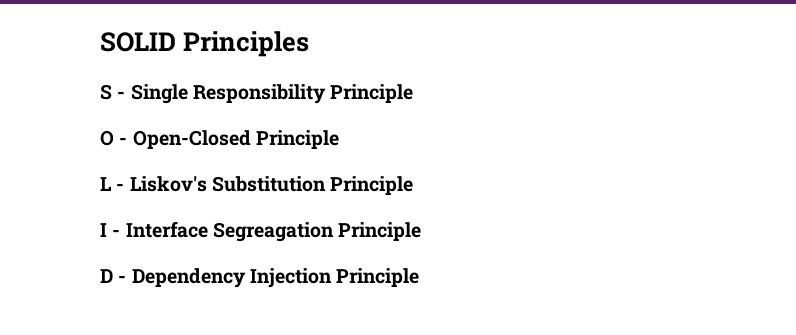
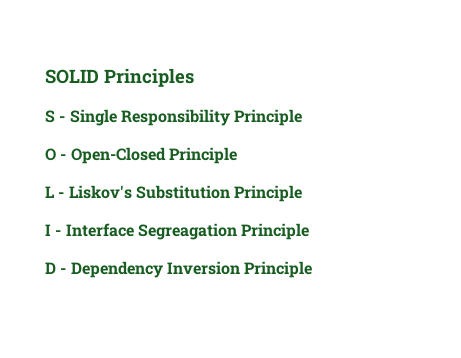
- D - Dependency Injection Principle
+ D - Dependency Inversion Principle

